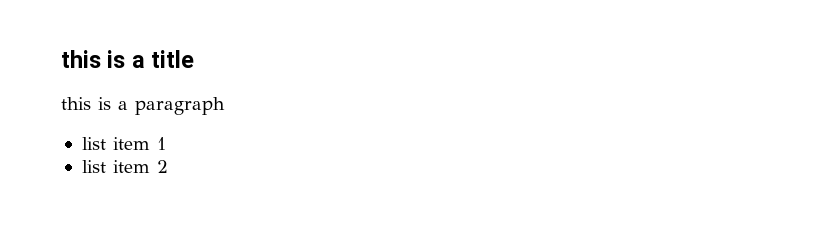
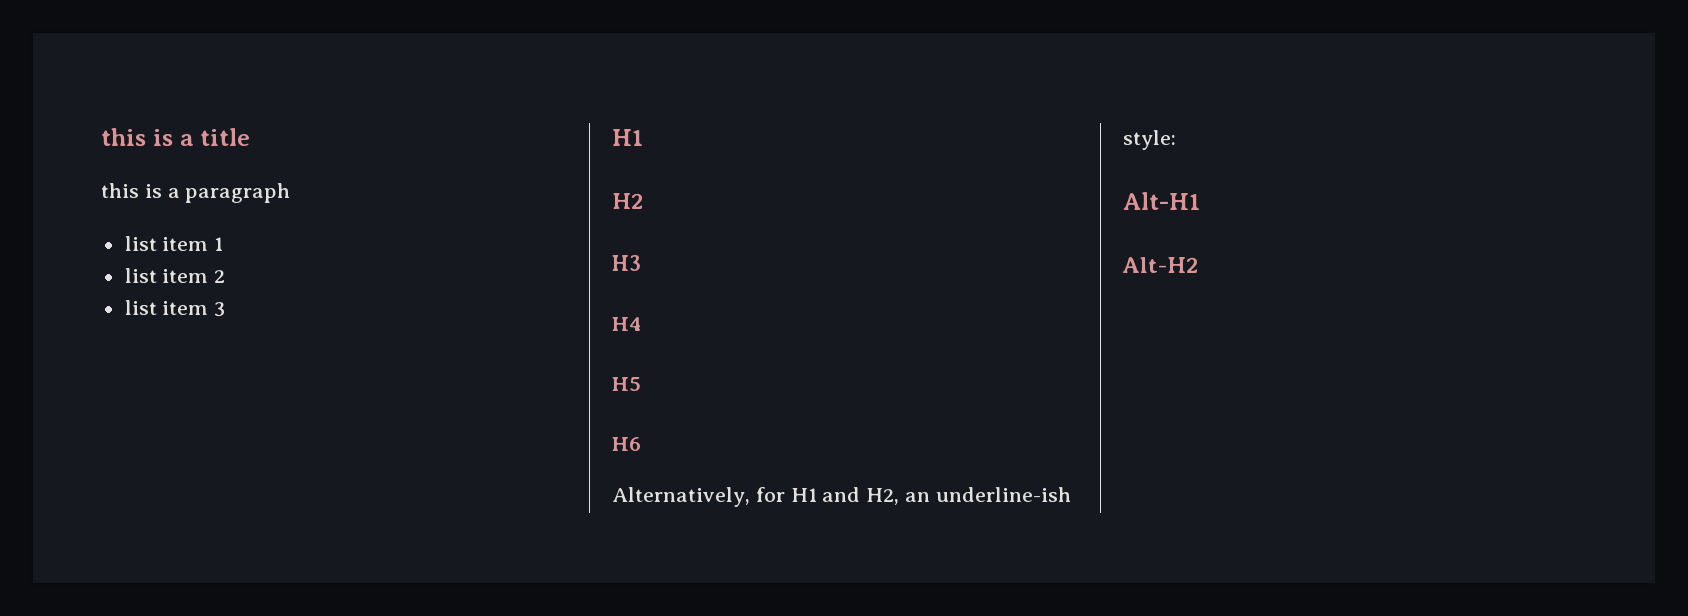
+ list item 3
+ H1
+ H2
+ H3
+ H4
+ H5
+ H6
+ Alternatively, for H1 and H2, an underline-ish style:
+ Alt-H1
+ Alt-H2

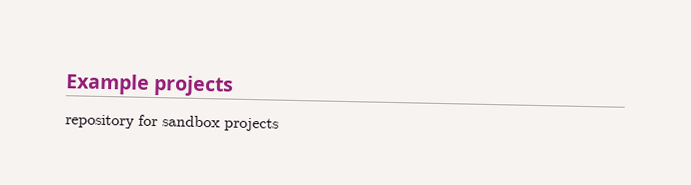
- this is a title
- this is a paragraph
- list item 1
- list item 2
- list item 3
- H1
- H2
- H3
- H4
- H5
- H6
- Alternatively, for H1 and H2, an underline-ish style:
- Alt-H1
- Alt-H2
+ Example projects
+ repository for sandbox projects

